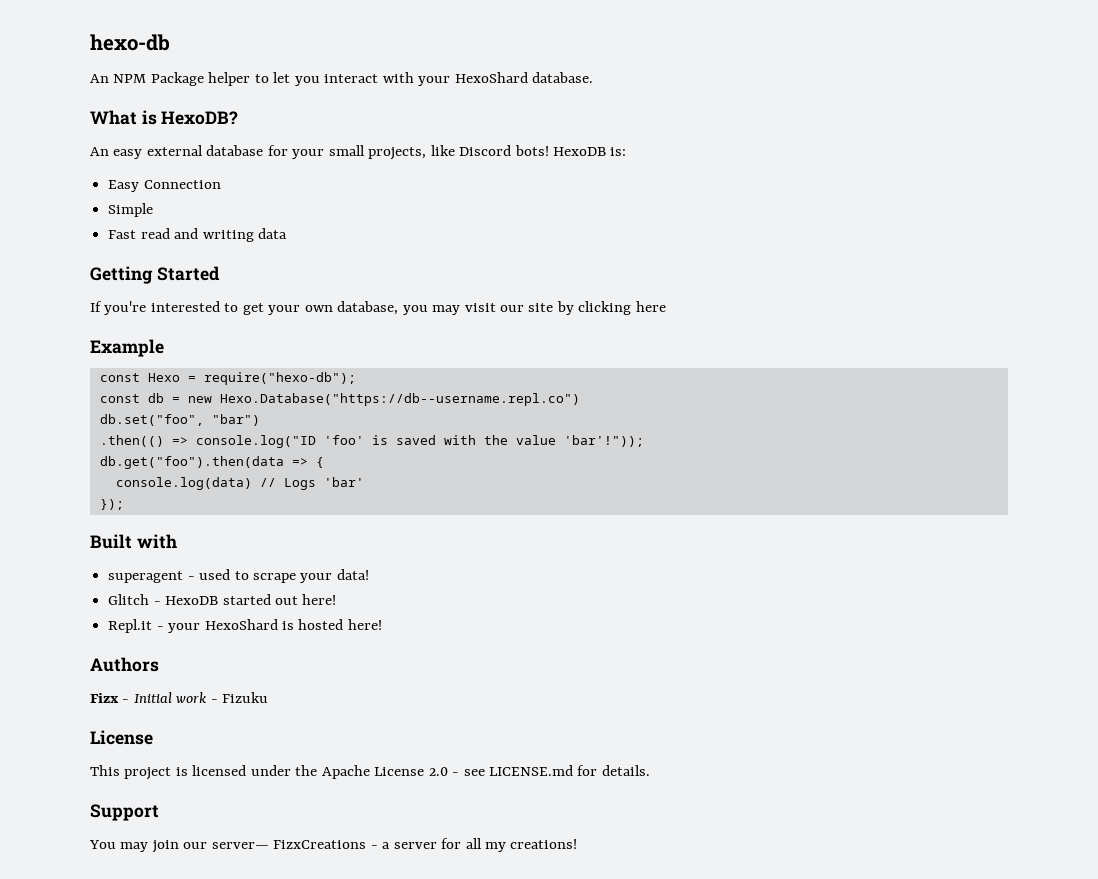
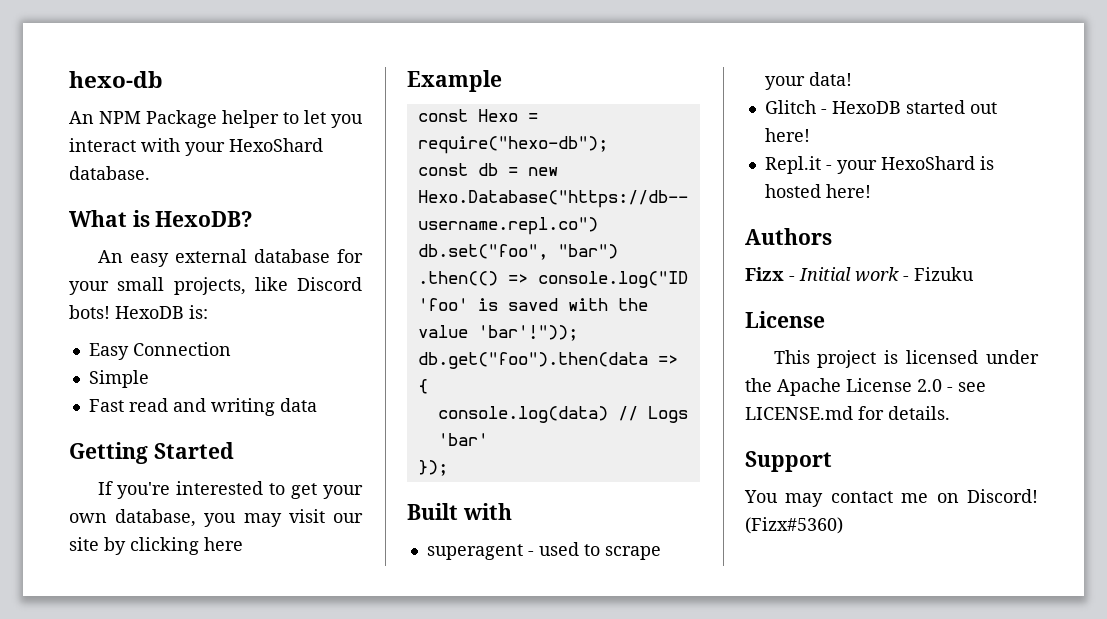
- You may join our server— FizxCreations - a server for all my creations!
+ You may contact me on Discord! (Fizx#5360)

